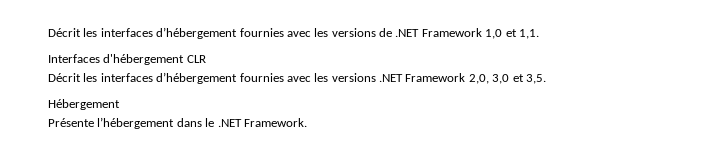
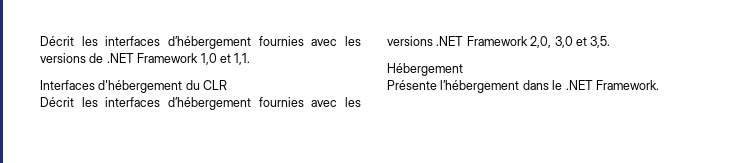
- Interfaces d'hébergement CLR
+ Interfaces d'hébergement du CLR

